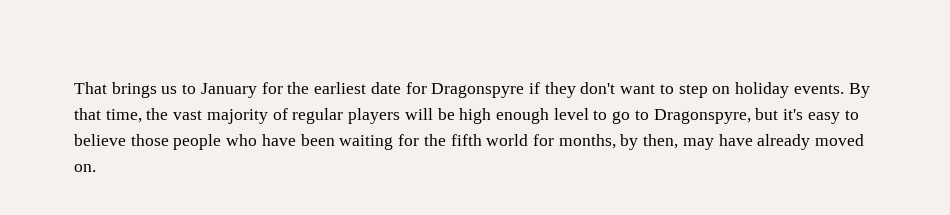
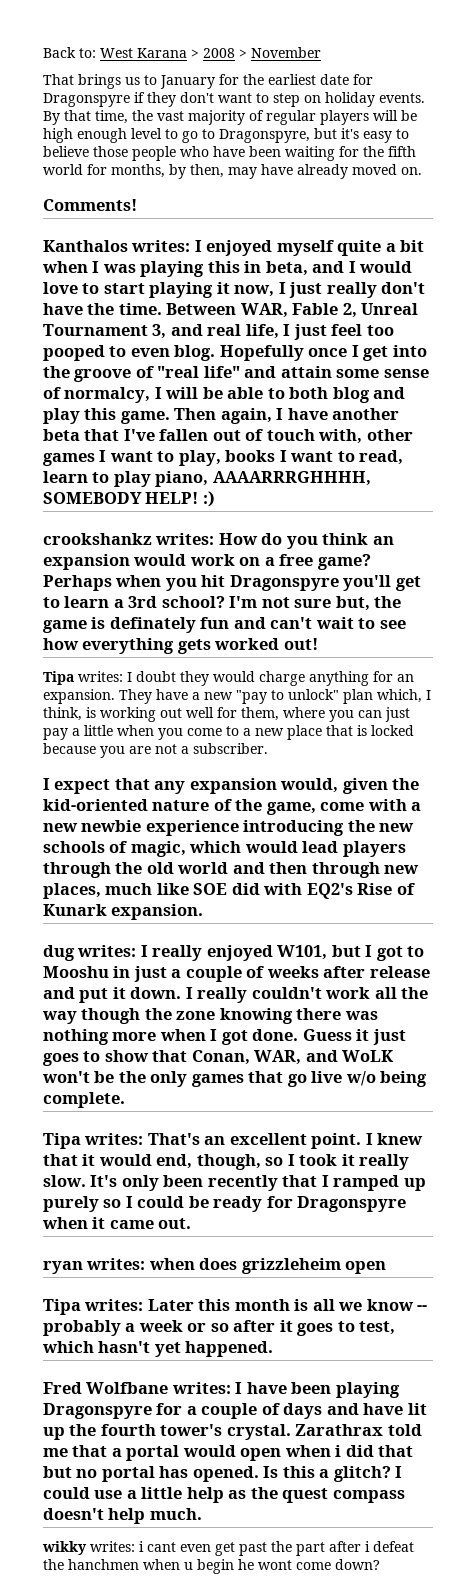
+ Back to: West Karana > 2008 > November
+ Comments!
+ Kanthalos writes: I enjoyed myself quite a bit when I was playing this in beta, and I would love to start playing it now, I just really don't have the time. Between WAR, Fable 2, Unreal Tournament 3, and real life, I just feel too pooped to even blog. Hopefully once I get into the groove of "real life" and attain some sense of normalcy, I will be able to both blog and play this game. Then again, I have another beta that I've fallen out of touch with, other games I want to play, books I want to read, learn to play piano, AAAARRRGHHHH, SOMEBODY HELP! :)
+ crookshankz writes: How do you think an expansion would work on a free game? Perhaps when you hit Dragonspyre you'll get to learn a 3rd school? I'm not sure but, the game is definately fun and can't wait to see how everything gets worked out!
+ Tipa writes: I doubt they would charge anything for an expansion. They have a new "pay to unlock" plan which, I think, is working out well for them, where you can just pay a little when you come to a new place that is locked because you are not a subscriber.
+ I expect that any expansion would, given the kid-oriented nature of the game, come with a new newbie experience introducing the new schools of magic, which would lead players through the old world and then through new places, much like SOE did with EQ2's Rise of Kunark expansion.
+ dug writes: I really enjoyed W101, but I got to Mooshu in just a couple of weeks after release and put it down. I really couldn't work all the way though the zone knowing there was nothing more when I got done. Guess it just goes to show that Conan, WAR, and WoLK won't be the only games that go live w/o being complete.
+ Tipa writes: That's an excellent point. I knew that it would end, though, so I took it really slow. It's only been recently that I ramped up purely so I could be ready for Dragonspyre when it came out.
+ ryan writes: when does grizzleheim open
+ Tipa writes: Later this month is all we know -- probably a week or so after it goes to test, which hasn't yet happened.
+ Fred Wolfbane writes: I have been playing Dragonspyre for a couple of days and have lit up the fourth tower's crystal. Zarathrax told me that a portal would open when i did that but no portal has opened. Is this a glitch? I could use a little help as the quest compass doesn't help much.
+ wikky writes: i cant even get past the part after i defeat the hanchmen when u begin he wont come down?

